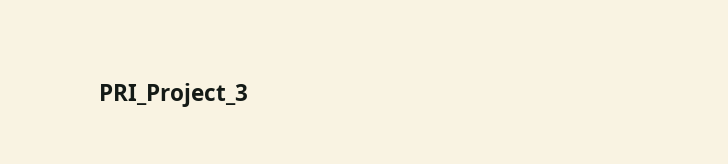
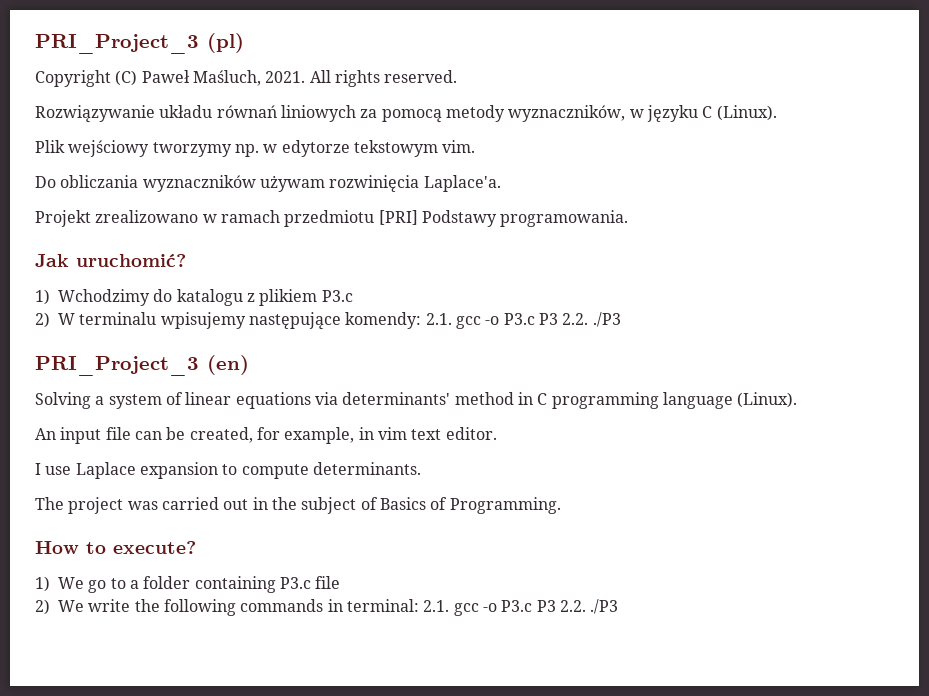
- PRI_Project_3
+ PRI_Project_3 (pl)
+ Copyright (C) Paweł Maśluch, 2021. All rights reserved.
+ Rozwiązywanie układu równań liniowych za pomocą metody wyznaczników, w języku C (Linux).
+ Plik wejściowy tworzymy np. w edytorze tekstowym vim.
+ Do obliczania wyznaczników używam rozwinięcia Laplace'a.
+ Projekt zrealizowano w ramach przedmiotu [PRI] Podstawy programowania.
+ Jak uruchomić?
+ 1) Wchodzimy do katalogu z plikiem P3.c
+ 2) W terminalu wpisujemy następujące komendy: 2.1. gcc -o P3.c P3 2.2. ./P3
+ PRI_Project_3 (en)
+ Solving a system of linear equations via determinants' method in C programming language (Linux).
+ An input file can be created, for example, in vim text editor.
+ I use Laplace expansion to compute determinants.
+ The project was carried out in the subject of Basics of Programming.
+ How to execute?
+ 1) We go to a folder containing P3.c file
+ 2) We write the following commands in terminal: 2.1. gcc -o P3.c P3 2.2. ./P3

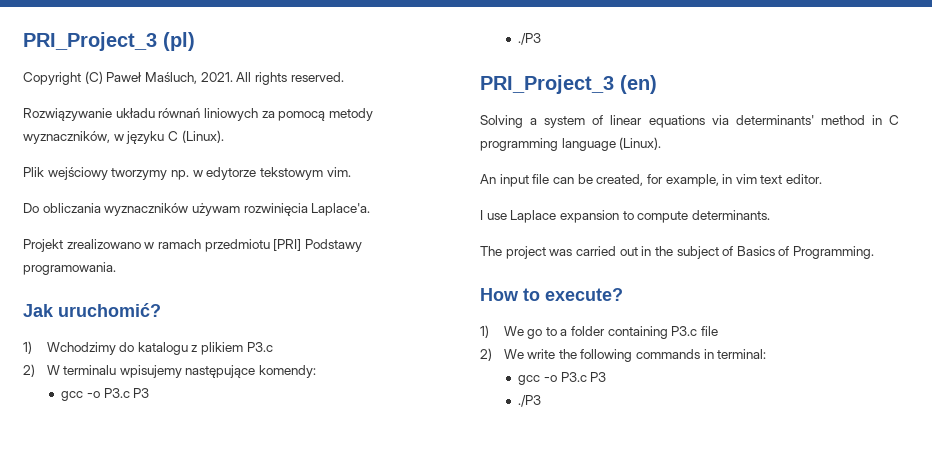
- 2) W terminalu wpisujemy następujące komendy: 2.1. gcc -o P3.c P3 2.2. ./P3
+ 2) W terminalu wpisujemy następujące komendy:
+ gcc -o P3.c P3
+ ./P3
- 2) We write the following commands in terminal: 2.1. gcc -o P3.c P3 2.2. ./P3
+ 2) We write the following commands in terminal:
+ gcc -o P3.c P3
+ ./P3

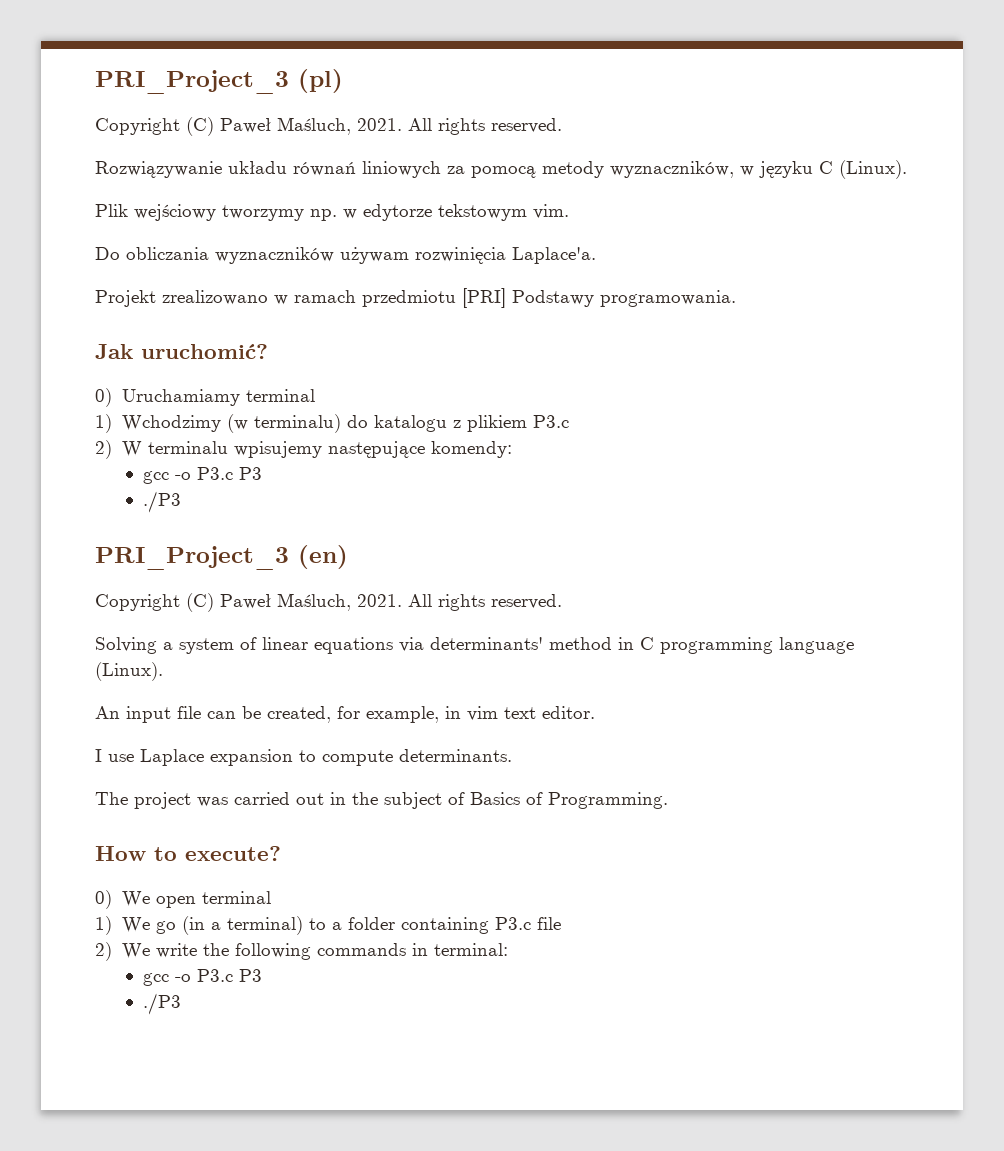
- 1) Wchodzimy do katalogu z plikiem P3.c
+ 0) Uruchamiamy terminal
+ 1) Wchodzimy (w terminalu) do katalogu z plikiem P3.c
  PRI_Project_3 (en)
+ Copyright (C) Paweł Maśluch, 2021. All rights reserved.
- 1) We go to a folder containing P3.c file
+ 0) We open terminal
+ 1) We go (in a terminal) to a folder containing P3.c file

